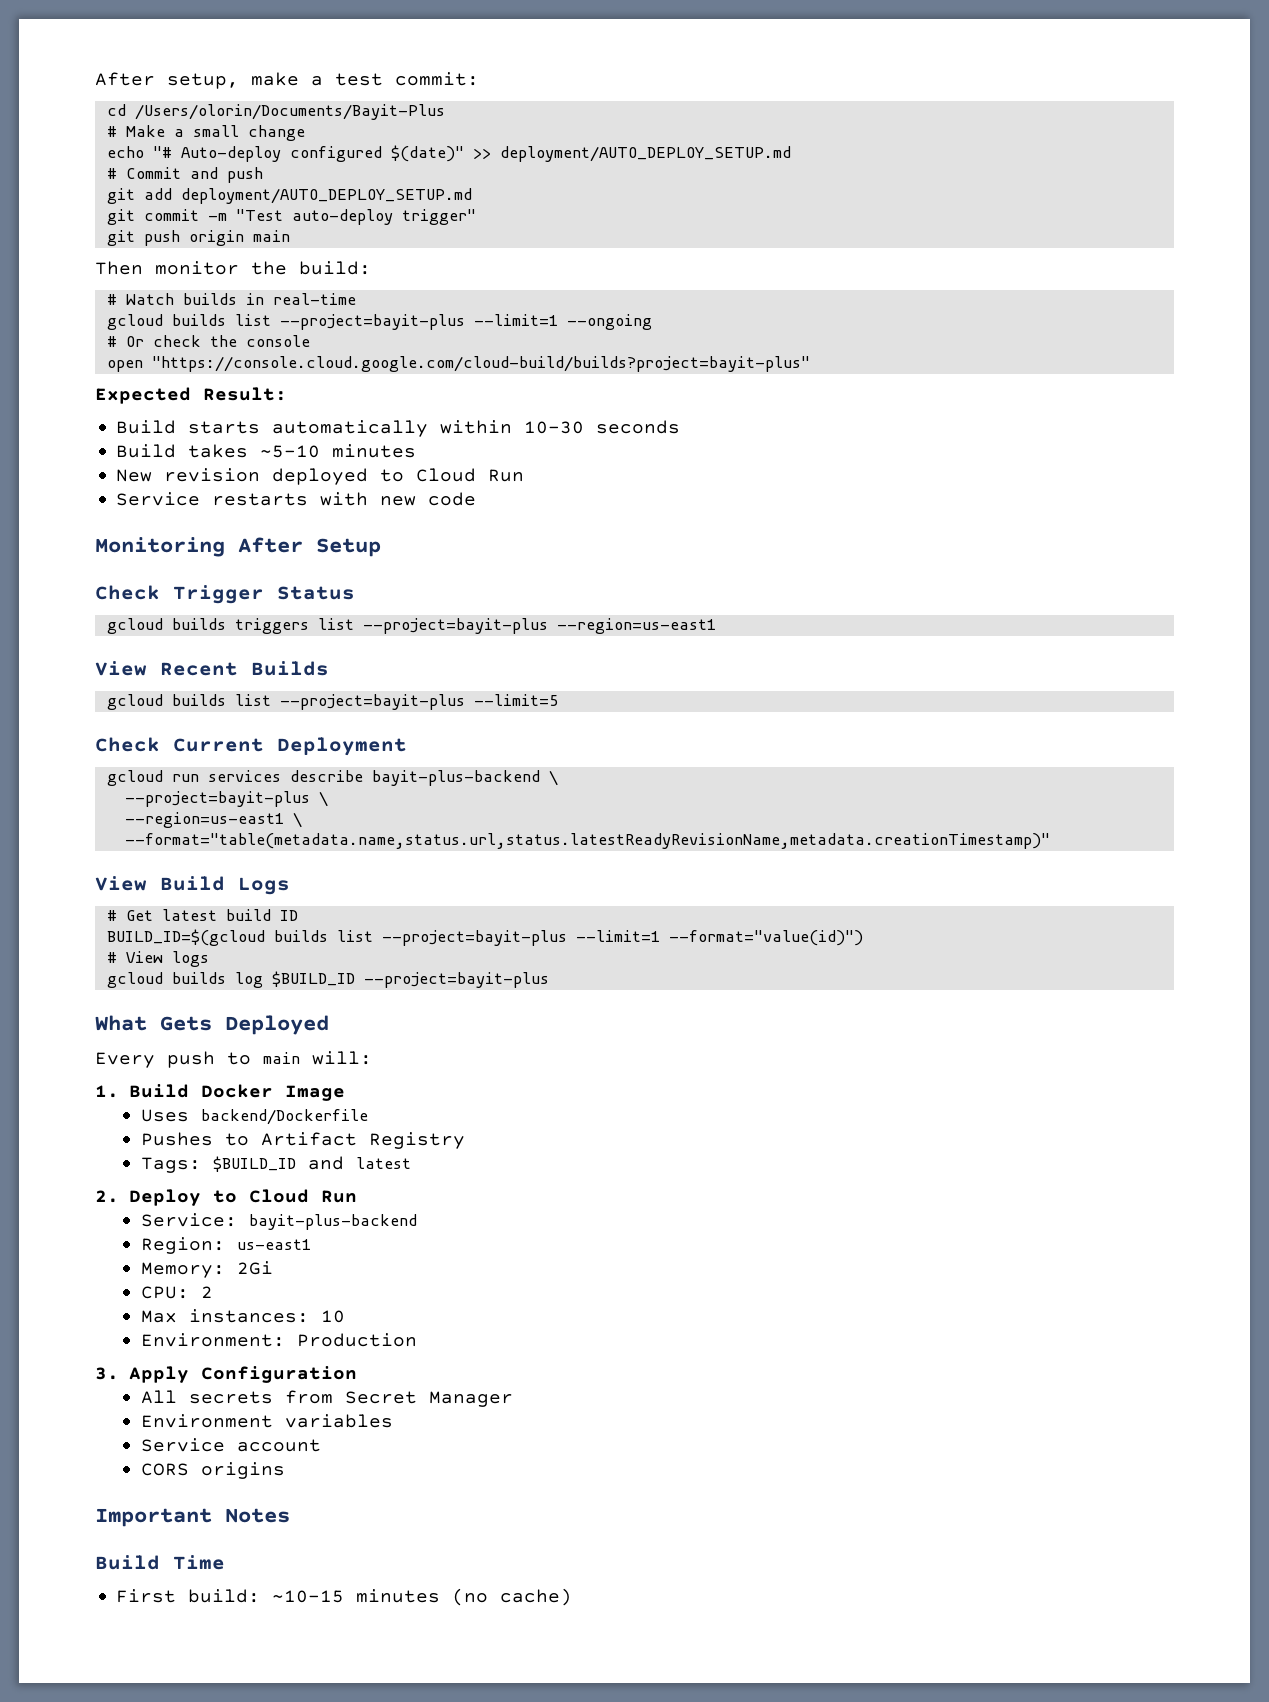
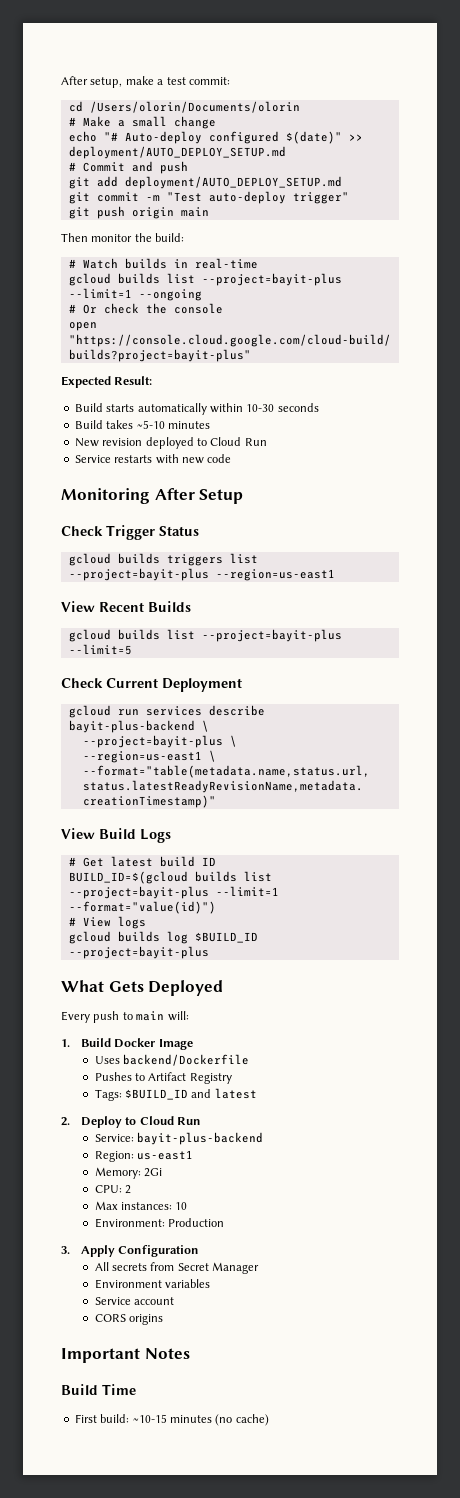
- cd /Users/olorin/Documents/Bayit-Plus
+ cd /Users/olorin/Documents/olorin

